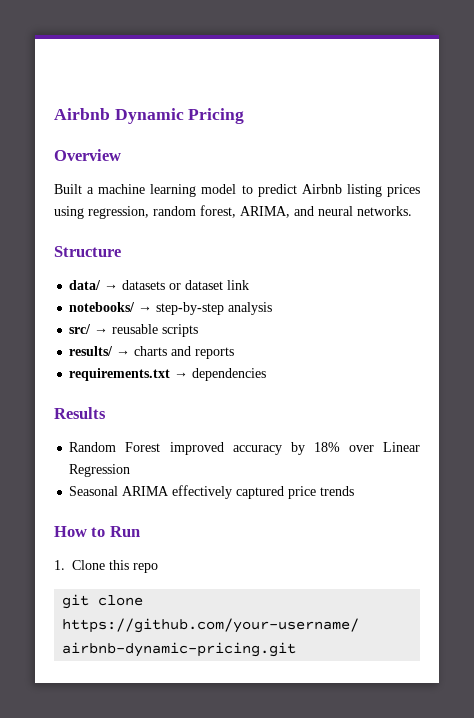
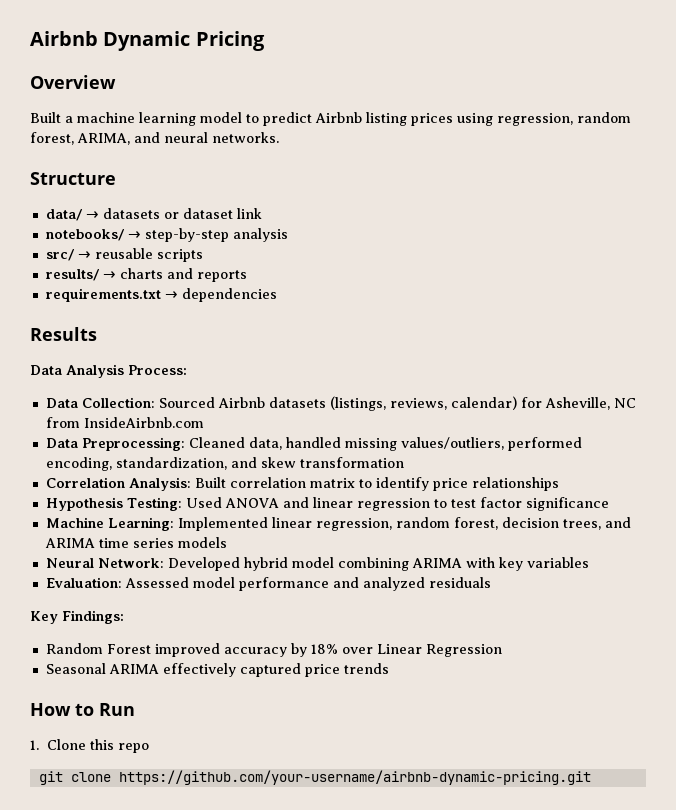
+ Data Analysis Process:
+ Data Collection: Sourced Airbnb datasets (listings, reviews, calendar) for Asheville, NC from InsideAirbnb.com
+ Data Preprocessing: Cleaned data, handled missing values/outliers, performed encoding, standardization, and skew transformation
+ Correlation Analysis: Built correlation matrix to identify price relationships
+ Hypothesis Testing: Used ANOVA and linear regression to test factor significance
+ Machine Learning: Implemented linear regression, random forest, decision trees, and ARIMA time series models
+ Neural Network: Developed hybrid model combining ARIMA with key variables
+ Evaluation: Assessed model performance and analyzed residuals
+ Key Findings:

